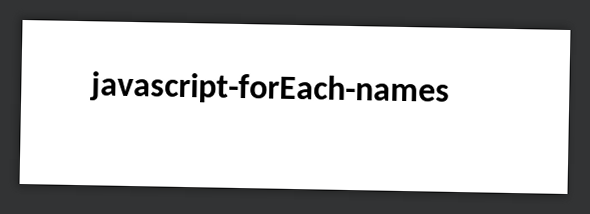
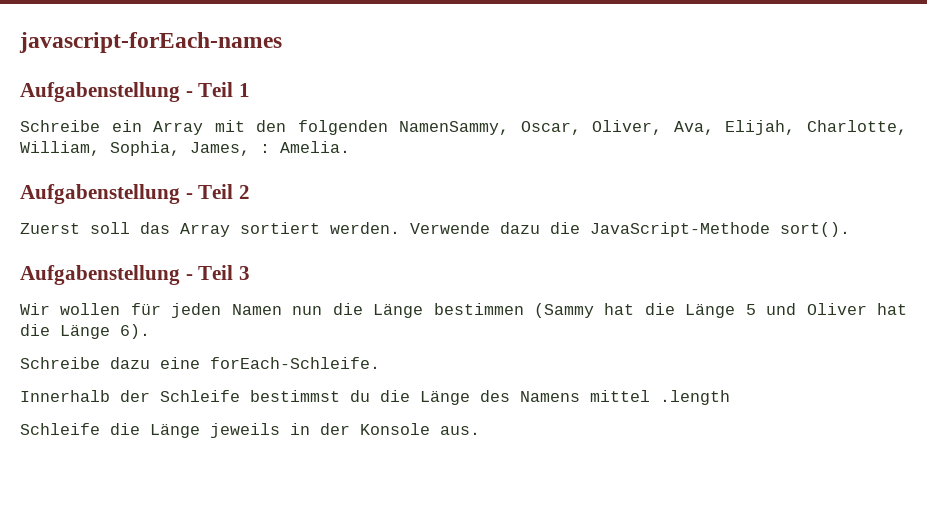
+ Aufgabenstellung - Teil 1
+ Schreibe ein Array mit den folgenden NamenSammy, Oscar, Oliver, Ava, Elijah, Charlotte, William, Sophia, James, : Amelia.
+ Aufgabenstellung - Teil 2
+ Zuerst soll das Array sortiert werden. Verwende dazu die JavaScript-Methode sort().
+ Aufgabenstellung - Teil 3
+ Wir wollen für jeden Namen nun die Länge bestimmen (Sammy hat die Länge 5 und Oliver hat die Länge 6).
+ Schreibe dazu eine forEach-Schleife.
+ Innerhalb der Schleife bestimmst du die Länge des Namens mittel .length
+ Schleife die Länge jeweils in der Konsole aus.

